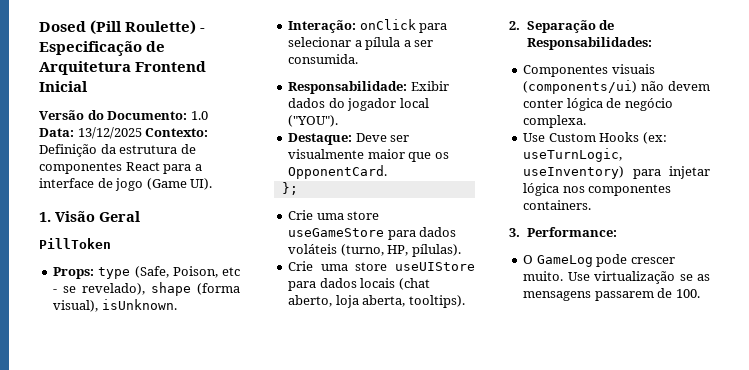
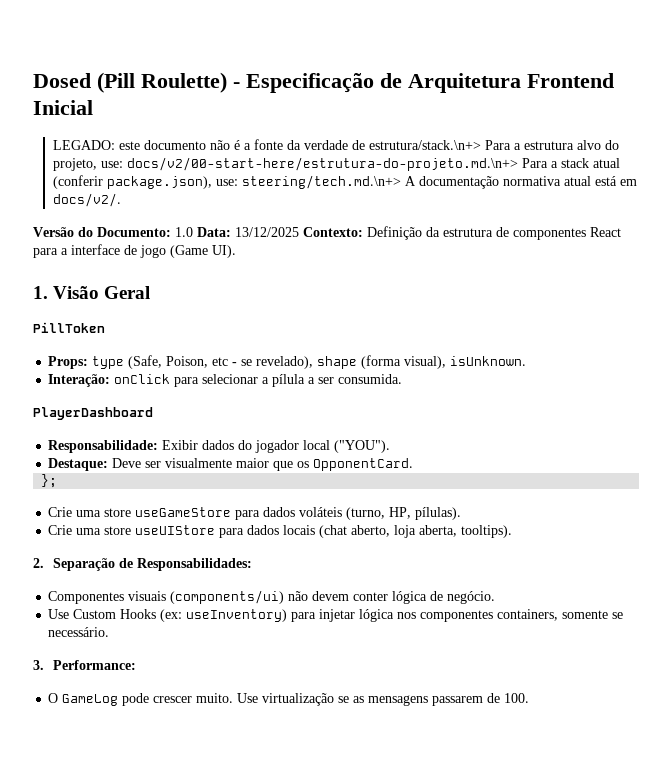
+ LEGADO: este documento não é a fonte da verdade de estrutura/stack.\n+> Para a estrutura alvo do projeto, use: docs/v2/00-start-here/estrutura-do-projeto.md.\n+> Para a stack atual (conferir package.json), use: steering/tech.md.\n+> A documentação normativa atual está em docs/v2/.
+ PlayerDashboard
- Componentes visuais (components/ui) não devem conter lógica de negócio complexa.
+ Componentes visuais (components/ui) não devem conter lógica de negócio.
- Use Custom Hooks (ex: useTurnLogic, useInventory) para injetar lógica nos componentes containers.
+ Use Custom Hooks (ex: useInventory) para injetar lógica nos componentes containers, somente se necessário.

